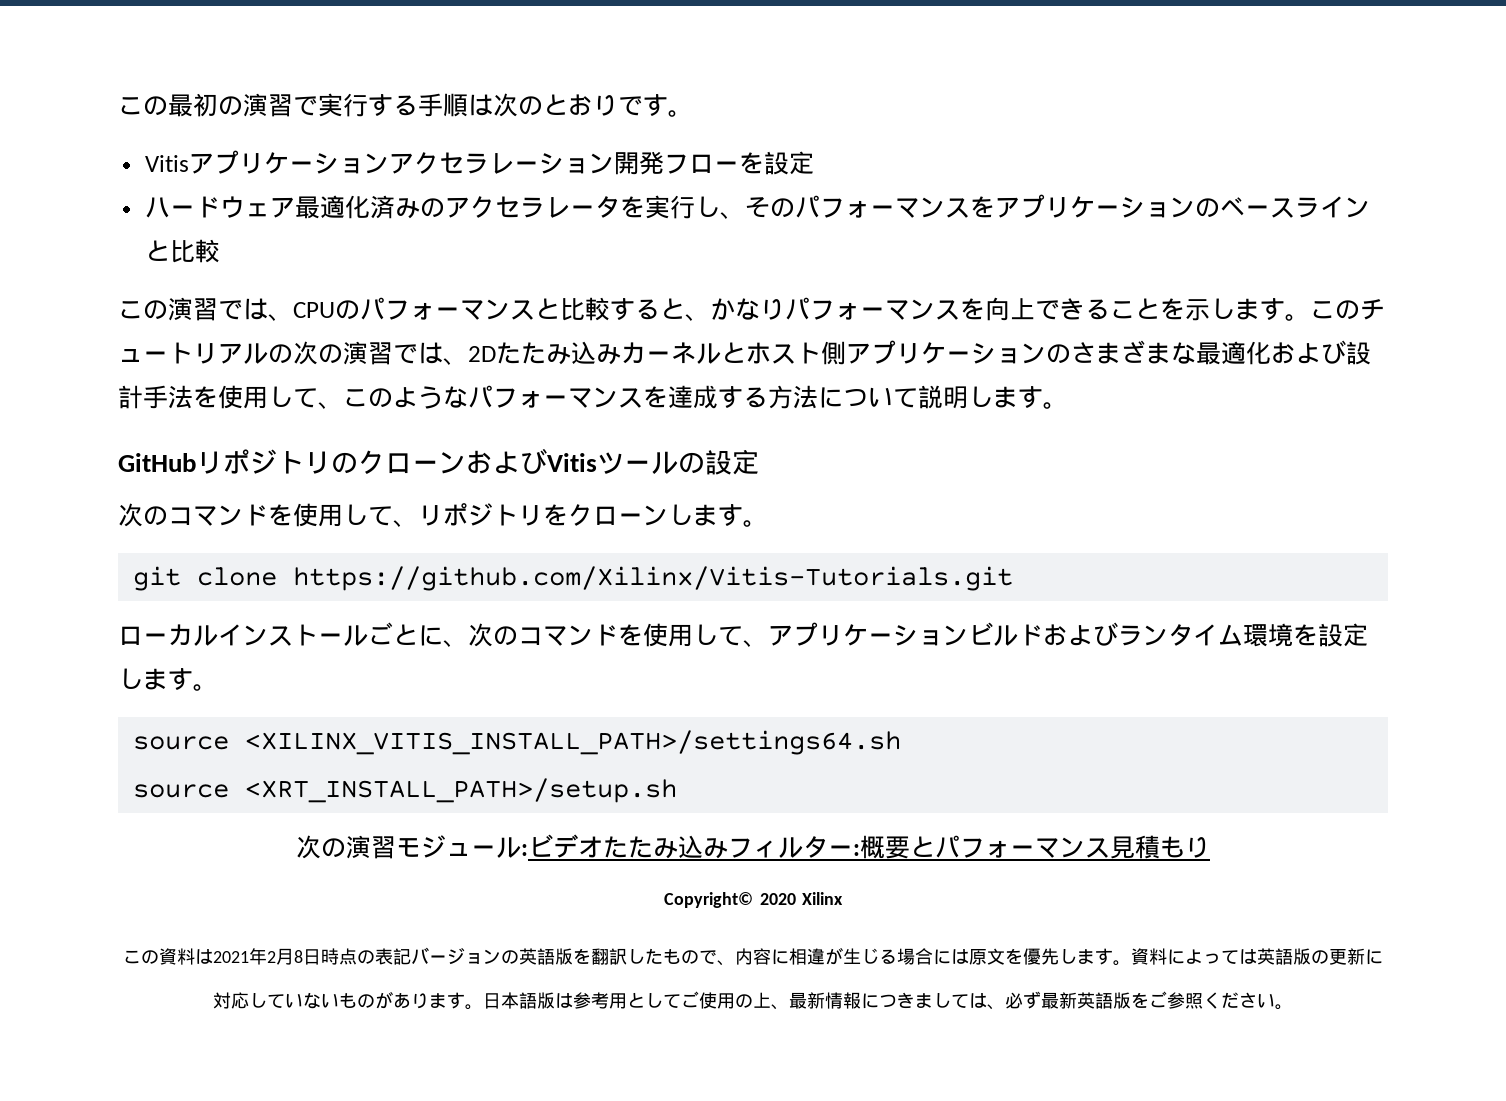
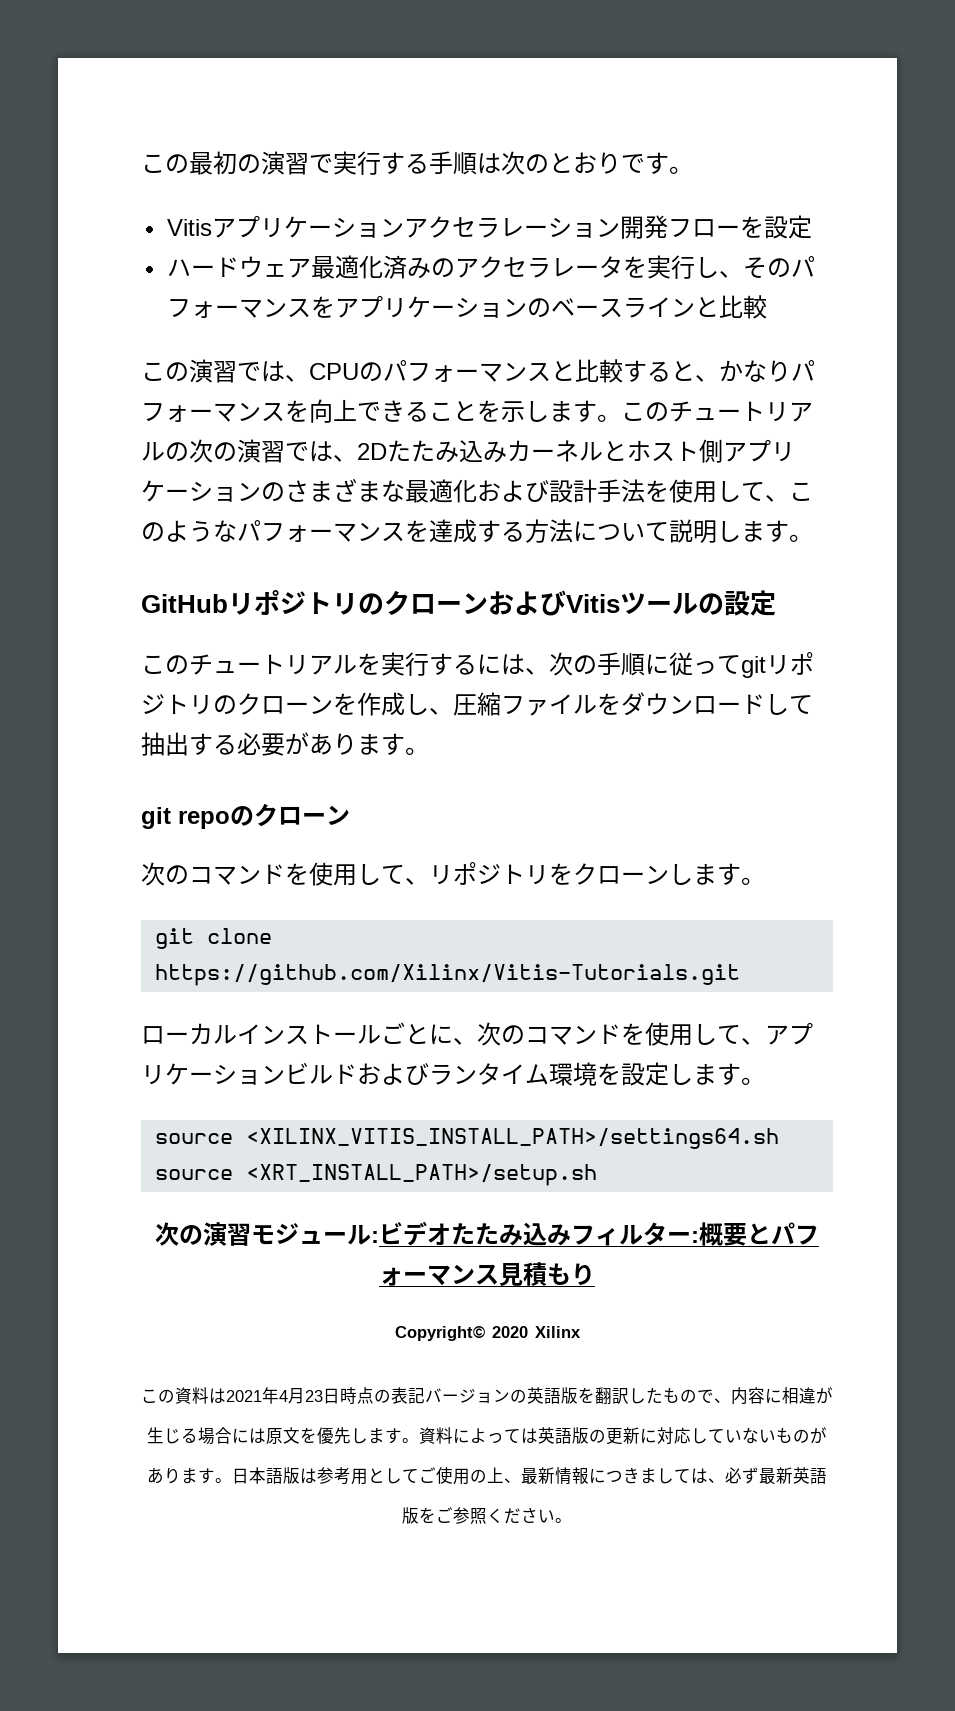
+ このチュートリアルを実行するには、次の手順に従ってgitリポジトリのクローンを作成し、圧縮ファイルをダウンロードして抽出する必要があります。
+ git repoのクローン
- この資料は2021年2月8日時点の表記バージョンの英語版を翻訳したもので、内容に相違が生じる場合には原文を優先します。
+ この資料は2021年4月23日時点の表記バージョンの英語版を翻訳したもので、内容に相違が生じる場合には原文を優先します。

